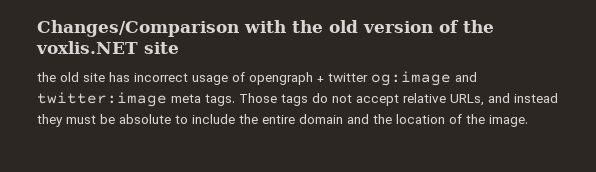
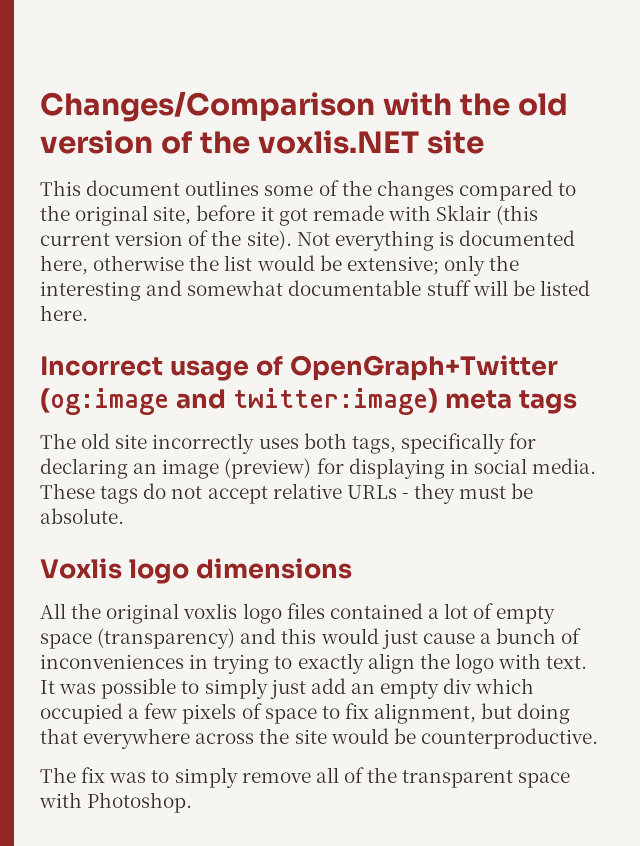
- the old site has incorrect usage of opengraph + twitter og:image and twitter:image meta tags. Those tags do not accept relative URLs, and instead they must be absolute to include the entire domain and the location of the image.
+ This document outlines some of the changes compared to the original site, before it got remade with Sklair (this current version of the site). Not everything is documented here, otherwise the list would be extensive; only the interesting and somewhat documentable stuff will be listed here.
+ Incorrect usage of OpenGraph+Twitter (og:image and twitter:image) meta tags
+ The old site incorrectly uses both tags, specifically for declaring an image (preview) for displaying in social media. These tags do not accept relative URLs - they must be absolute.
+ Voxlis logo dimensions
+ All the original voxlis logo files contained a lot of empty space (transparency) and this would just cause a bunch of inconveniences in trying to exactly align the logo with text. It was possible to simply just add an empty div which occupied a few pixels of space to fix alignment, but doing that everywhere across the site would be counterproductive.
+ The fix was to simply remove all of the transparent space with Photoshop.

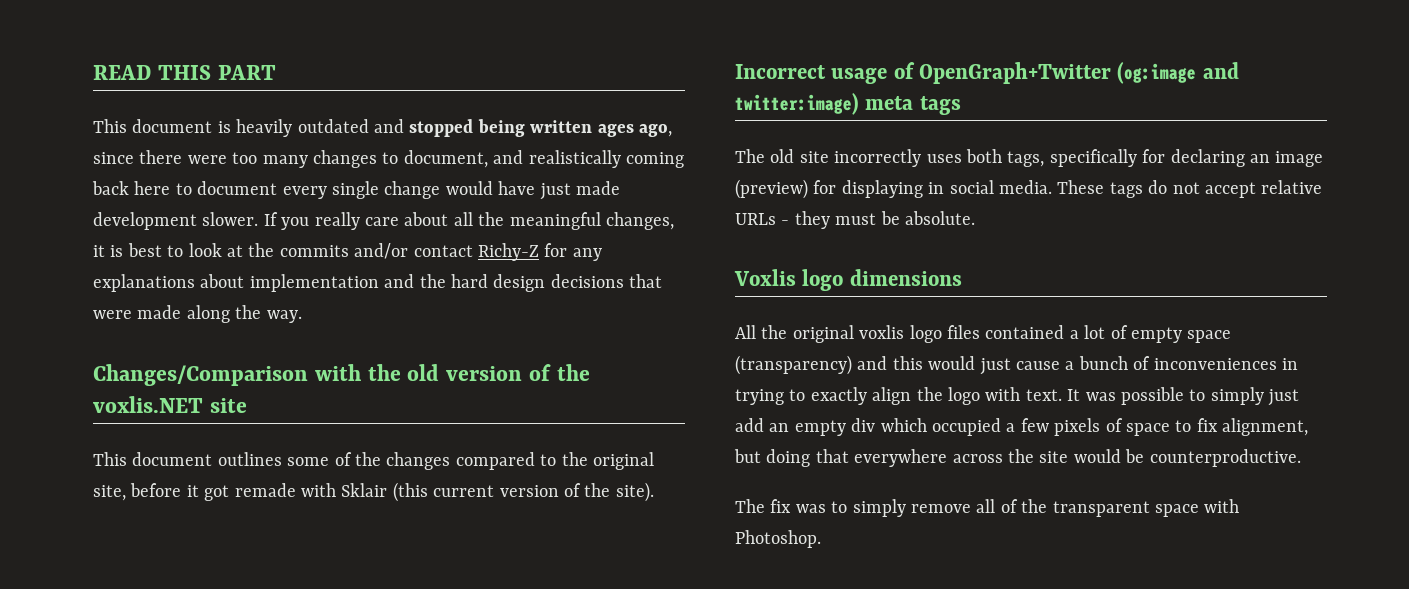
+ READ THIS PART
+ This document is heavily outdated and stopped being written ages ago, since there were too many changes to document, and realistically coming back here to document every single change would have just made development slower. If you really care about all the meaningful changes, it is best to look at the commits and/or contact Richy-Z for any explanations about implementation and the hard design decisions that were made along the way.
- Not everything is documented here, otherwise the list would be extensive; only the interesting and somewhat documentable stuff will be listed here.

